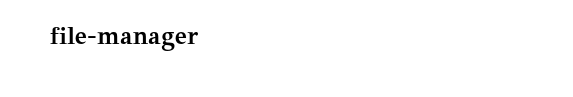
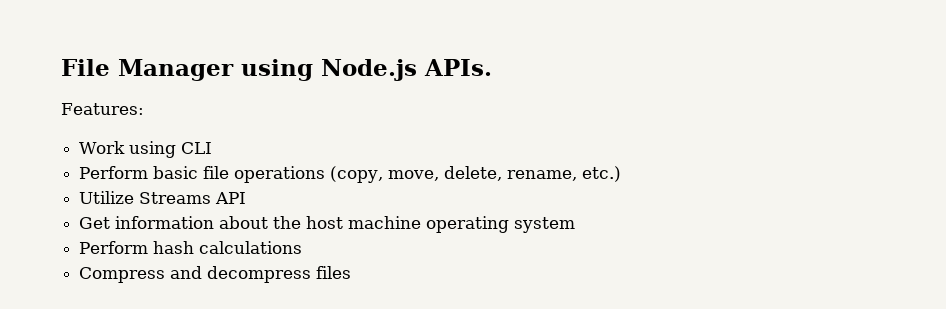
- file-manager
+ File Manager using Node.js APIs.
+ Features:
+ Work using CLI
+ Perform basic file operations (copy, move, delete, rename, etc.)
+ Utilize Streams API
+ Get information about the host machine operating system
+ Perform hash calculations
+ Compress and decompress files

